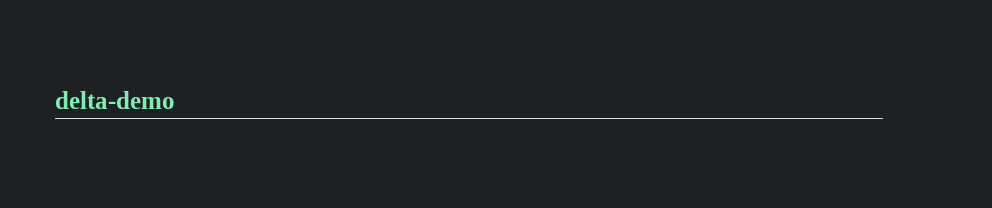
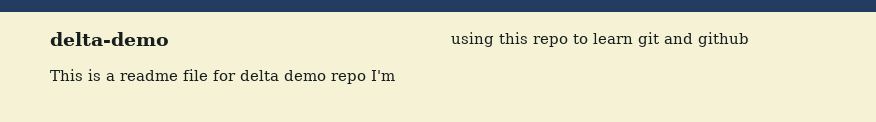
+ This is a readme file for delta demo repo I'm using this repo to learn git and github

